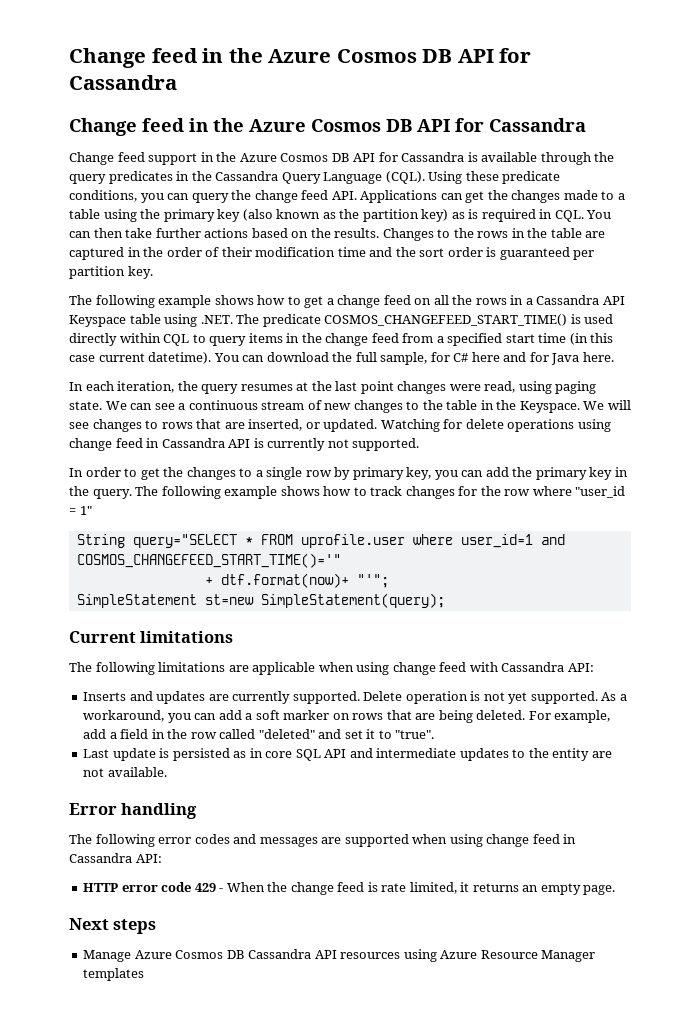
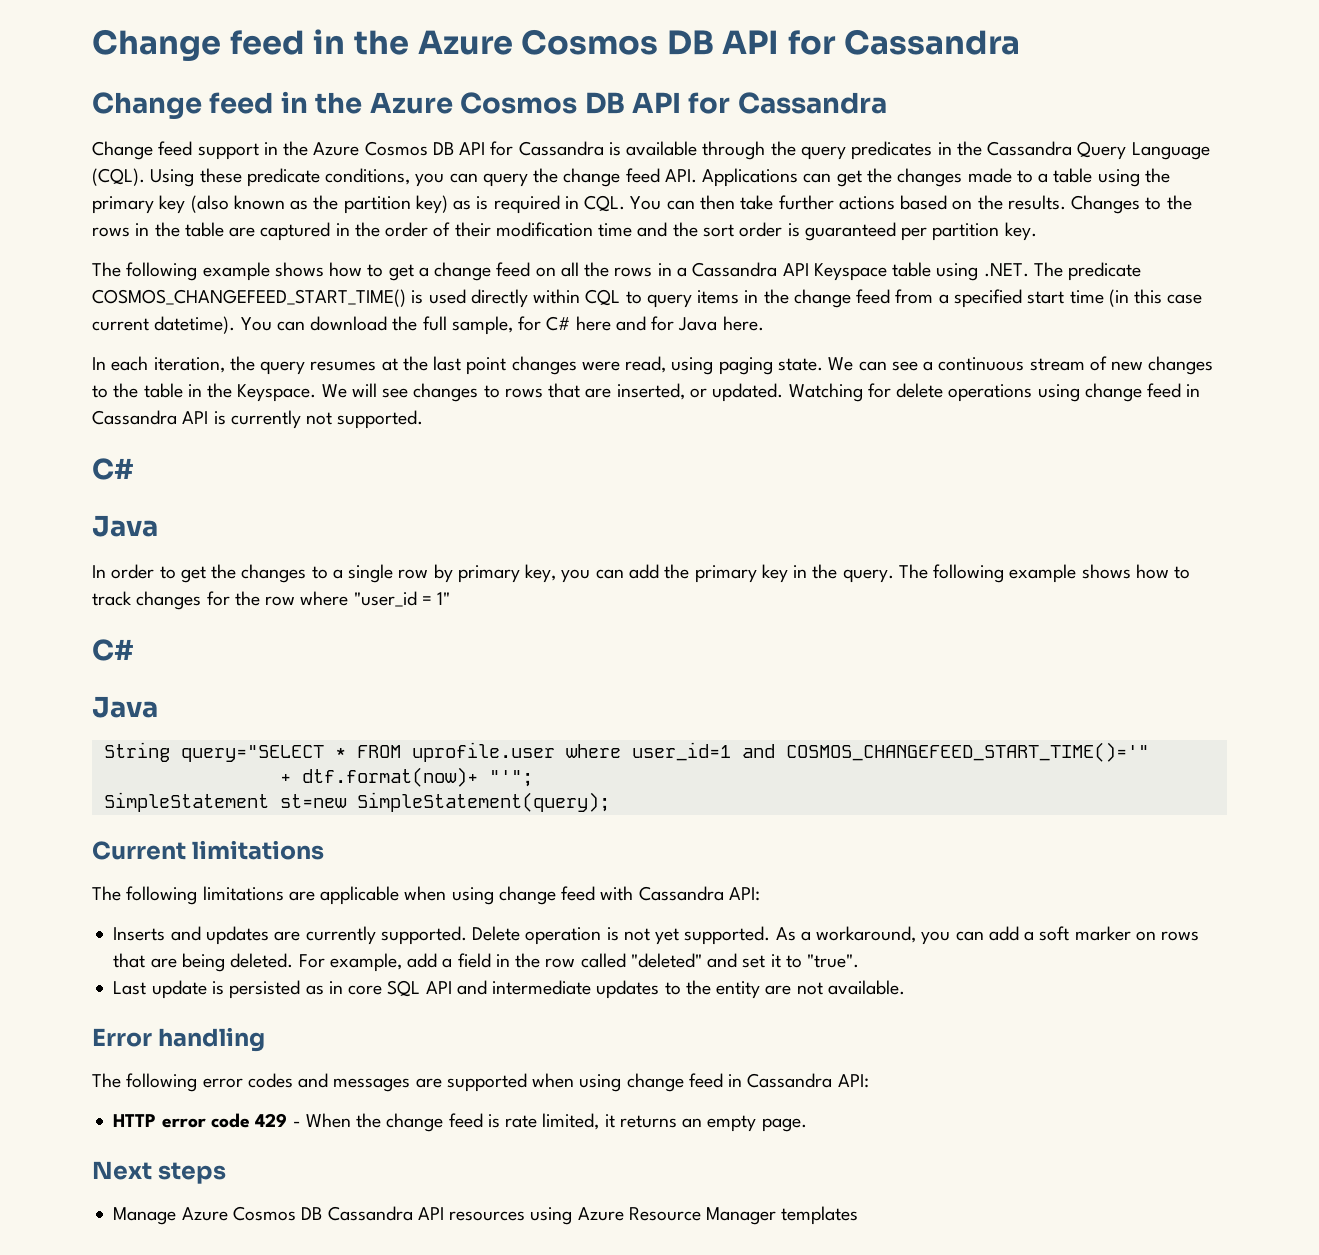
  Watching for delete operations using change feed in Cassandra API is currently not supported.
+ C#
+ Java
  The following example shows how to track changes for the row where "user_id = 1"
+ C#
+ Java

